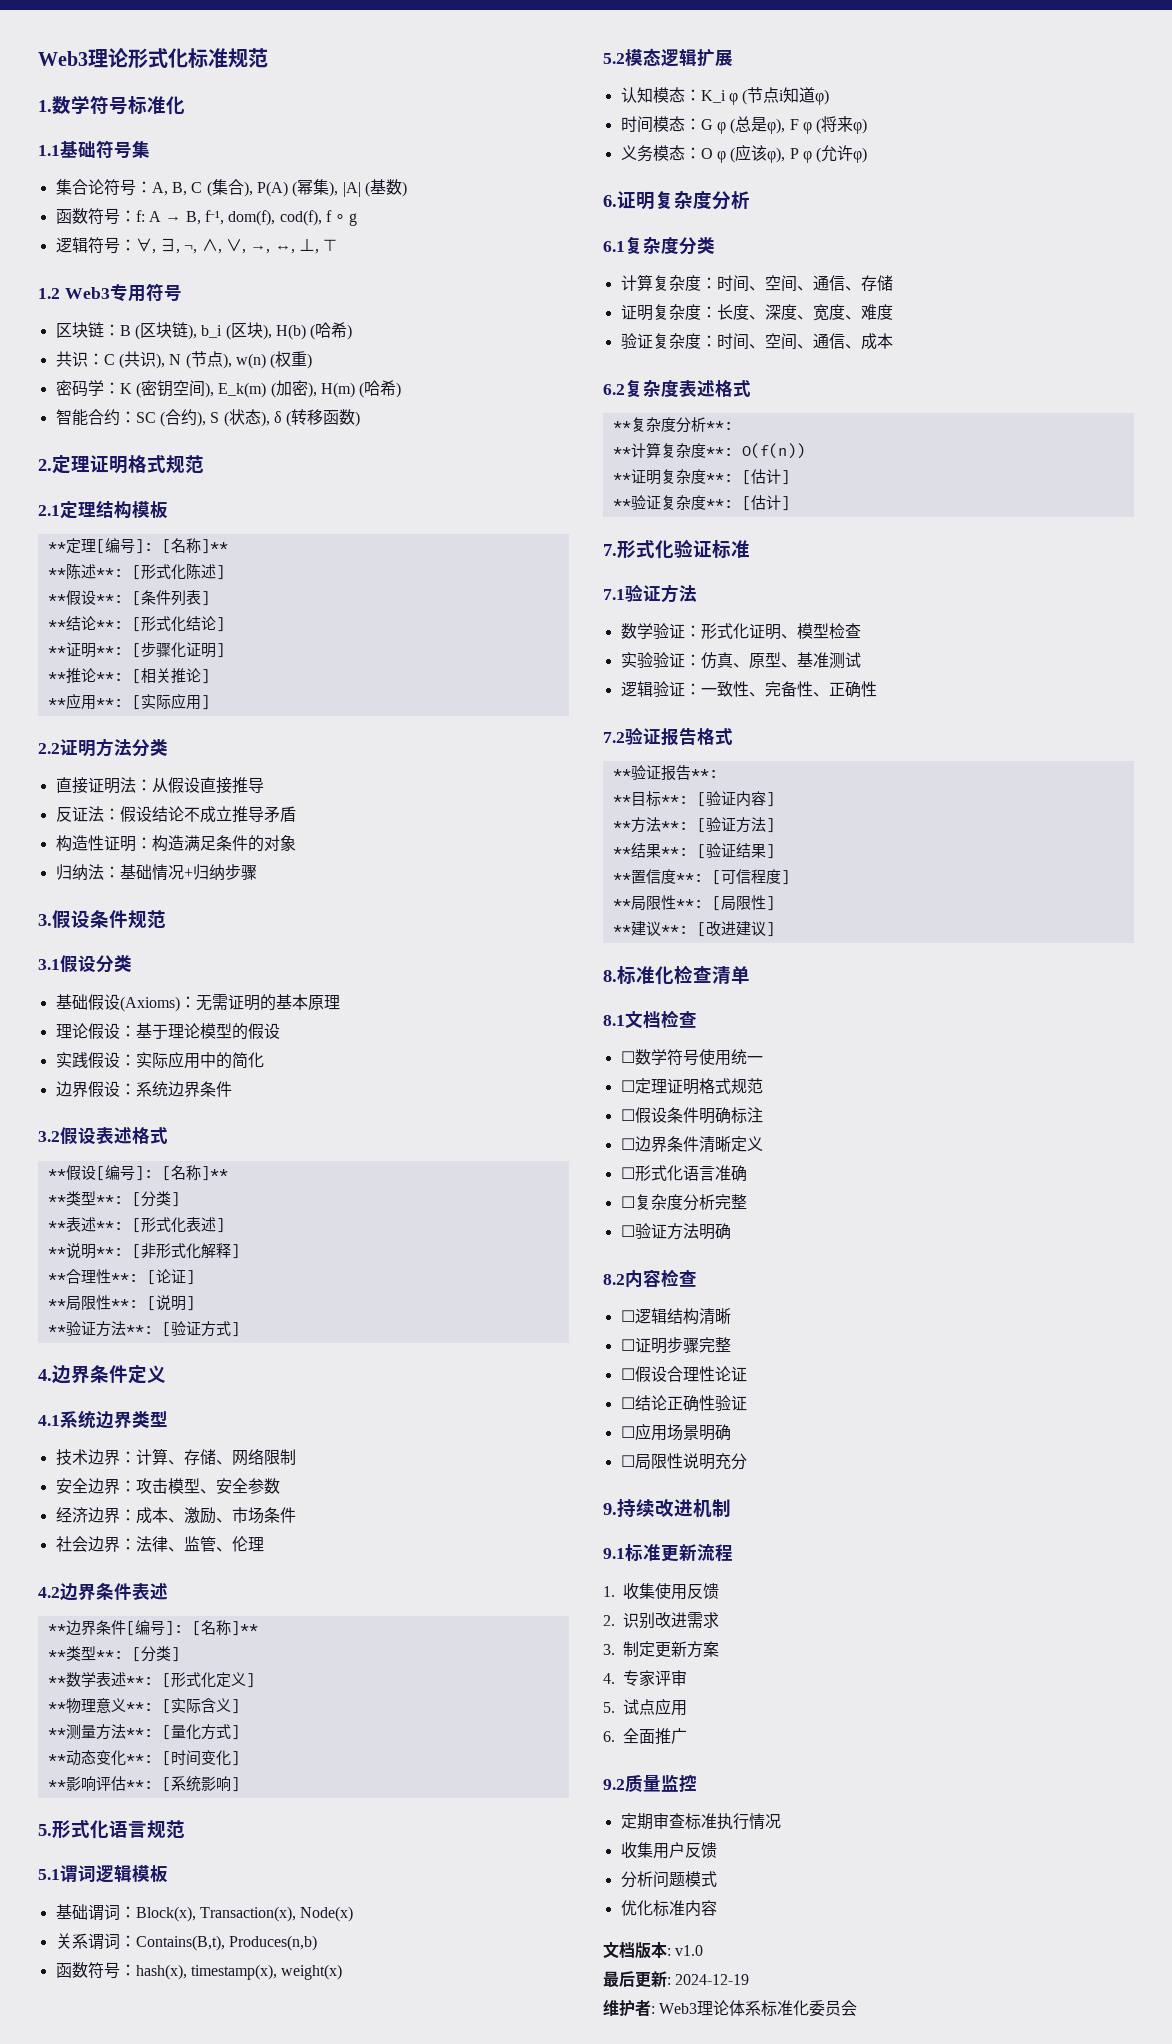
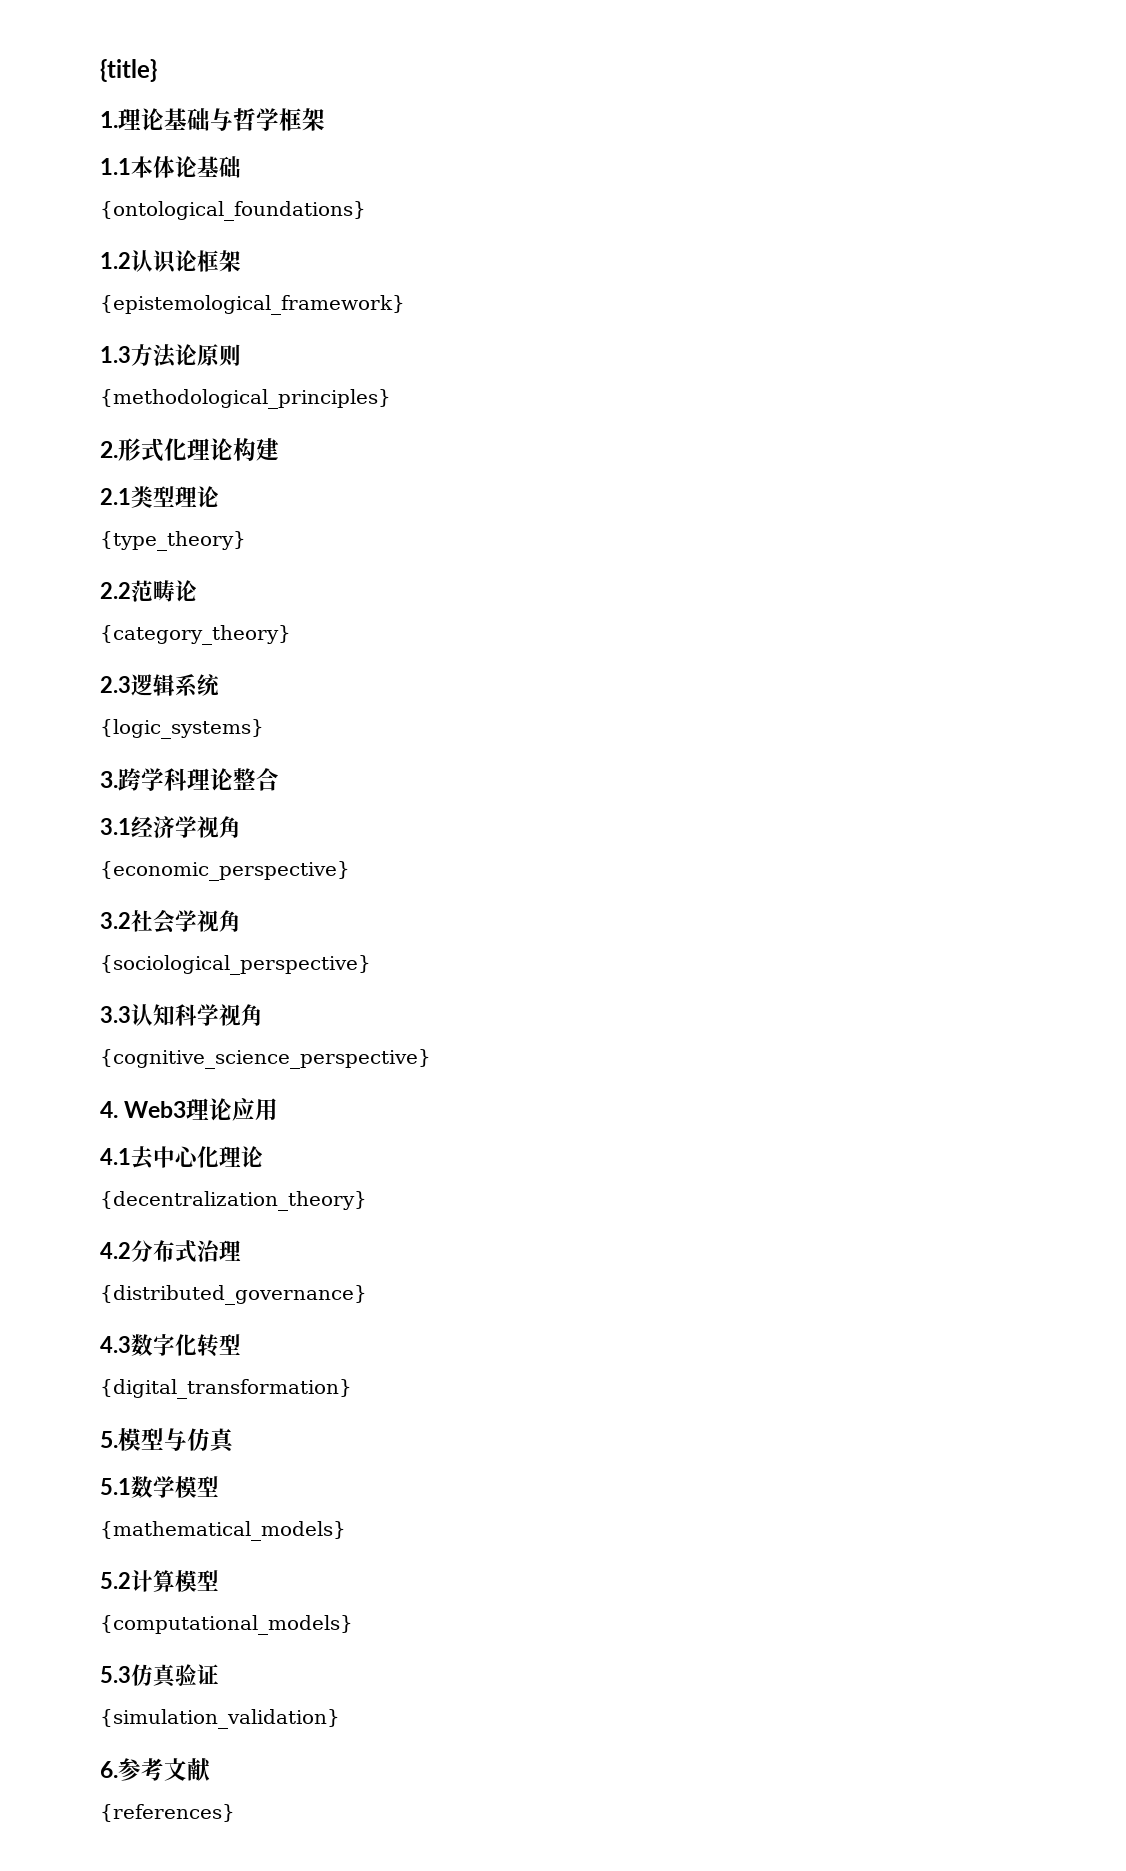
- Web3理论形式化标准规范
- 1.数学符号标准化
- 1.1基础符号集
- 集合论符号：A, B, C (集合), P(A) (幂集), |A| (基数)
- 函数符号：f: A → B, f⁻¹, dom(f), cod(f), f ∘ g
- 逻辑符号：∀, ∃, ¬, ∧, ∨, →, ↔, ⊥, ⊤
- 1.2 Web3专用符号
- 区块链：B (区块链), b_i (区块), H(b) (哈希)
- 共识：C (共识), N (节点), w(n) (权重)
- 密码学：K (密钥空间), E_k(m) (加密), H(m) (哈希)
- 智能合约：SC (合约), S (状态), δ (转移函数)
- 2.定理证明格式规范
- 2.1定理结构模板
- **定理[编号]: [名称]**
- **陈述**: [形式化陈述]
- **假设**: [条件列表]
- **结论**: [形式化结论]
- **证明**: [步骤化证明]
- **推论**: [相关推论]
- **应用**: [实际应用]
- 2.2证明方法分类
- 直接证明法：从假设直接推导
- 反证法：假设结论不成立推导矛盾
- 构造性证明：构造满足条件的对象
- 归纳法：基础情况+归纳步骤
- 3.假设条件规范
- 3.1假设分类
- 基础假设(Axioms)：无需证明的基本原理
- 理论假设：基于理论模型的假设
- 实践假设：实际应用中的简化
- 边界假设：系统边界条件
- 3.2假设表述格式
- **假设[编号]: [名称]**
- **类型**: [分类]
- **表述**: [形式化表述]
- **说明**: [非形式化解释]
- **合理性**: [论证]
- **局限性**: [说明]
- **验证方法**: [验证方式]
- 4.边界条件定义
- 4.1系统边界类型
- 技术边界：计算、存储、网络限制
- 安全边界：攻击模型、安全参数
- 经济边界：成本、激励、市场条件
- 社会边界：法律、监管、伦理
- 4.2边界条件表述
- **边界条件[编号]: [名称]**
- **类型**: [分类]
- **数学表述**: [形式化定义]
- **物理意义**: [实际含义]
- **测量方法**: [量化方式]
- **动态变化**: [时间变化]
- **影响评估**: [系统影响]
- 5.形式化语言规范
- 5.1谓词逻辑模板
- 基础谓词：Block(x), Transaction(x), Node(x)
- 关系谓词：Contains(B,t), Produces(n,b)
- 函数符号：hash(x), timestamp(x), weight(x)
- 5.2模态逻辑扩展
- 认知模态：K_i φ (节点i知道φ)
- 时间模态：G φ (总是φ), F φ (将来φ)
- 义务模态：O φ (应该φ), P φ (允许φ)
- 6.证明复杂度分析
- 6.1复杂度分类
- 计算复杂度：时间、空间、通信、存储
- 证明复杂度：长度、深度、宽度、难度
- 验证复杂度：时间、空间、通信、成本
- 6.2复杂度表述格式
- **复杂度分析**:
- **计算复杂度**: O(f(n))
- **证明复杂度**: [估计]
- **验证复杂度**: [估计]
- 7.形式化验证标准
- 7.1验证方法
- 数学验证：形式化证明、模型检查
- 实验验证：仿真、原型、基准测试
- 逻辑验证：一致性、完备性、正确性
- 7.2验证报告格式
- **验证报告**:
- **目标**: [验证内容]
- **方法**: [验证方法]
- **结果**: [验证结果]
- **置信度**: [可信程度]
- **局限性**: [局限性]
- **建议**: [改进建议]
- 8.标准化检查清单
- 8.1文档检查
- ☐数学符号使用统一
- ☐定理证明格式规范
- ☐假设条件明确标注
- ☐边界条件清晰定义
- ☐形式化语言准确
- ☐复杂度分析完整
- ☐验证方法明确
- 8.2内容检查
- ☐逻辑结构清晰
- ☐证明步骤完整
- ☐假设合理性论证
- ☐结论正确性验证
- ☐应用场景明确
- ☐局限性说明充分
- 9.持续改进机制
- 9.1标准更新流程
- 1.收集使用反馈
- 2.识别改进需求
- 3.制定更新方案
- 4.专家评审
- 5.试点应用
- 6.全面推广
- 9.2质量监控
- 定期审查标准执行情况
- 收集用户反馈
- 分析问题模式
- 优化标准内容
- 文档版本: v1.0
- 最后更新: 2024-12-19
- 维护者: Web3理论体系标准化委员会
+ {title}
+ 1.理论基础与哲学框架
+ 1.1本体论基础
+ {ontological_foundations}
+ 1.2认识论框架
+ {epistemological_framework}
+ 1.3方法论原则
+ {methodological_principles}
+ 2.形式化理论构建
+ 2.1类型理论
+ {type_theory}
+ 2.2范畴论
+ {category_theory}
+ 2.3逻辑系统
+ {logic_systems}
+ 3.跨学科理论整合
+ 3.1经济学视角
+ {economic_perspective}
+ 3.2社会学视角
+ {sociological_perspective}
+ 3.3认知科学视角
+ {cognitive_science_perspective}
+ 4. Web3理论应用
+ 4.1去中心化理论
+ {decentralization_theory}
+ 4.2分布式治理
+ {distributed_governance}
+ 4.3数字化转型
+ {digital_transformation}
+ 5.模型与仿真
+ 5.1数学模型
+ {mathematical_models}
+ 5.2计算模型
+ {computational_models}
+ 5.3仿真验证
+ {simulation_validation}
+ 6.参考文献
+ {references}

